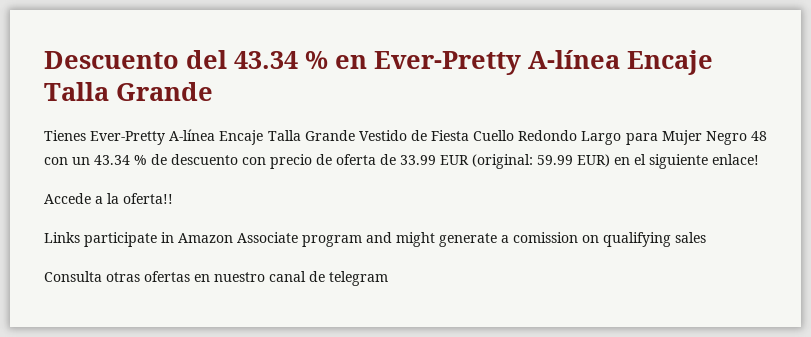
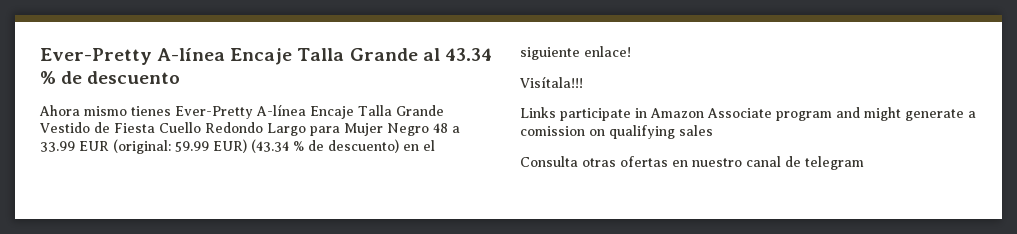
- Descuento del 43.34 % en Ever-Pretty A-línea Encaje Talla Grande
- Tienes Ever-Pretty A-línea Encaje Talla Grande Vestido de Fiesta Cuello Redondo Largo para Mujer Negro 48 con un 43.34 % de descuento con precio de oferta de 33.99 EUR (original: 59.99 EUR) en el siguiente enlace!
+ Ever-Pretty A-línea Encaje Talla Grande al 43.34 % de descuento
+ Ahora mismo tienes Ever-Pretty A-línea Encaje Talla Grande Vestido de Fiesta Cuello Redondo Largo para Mujer Negro 48 a 33.99 EUR (original: 59.99 EUR) (43.34 % de descuento) en el siguiente enlace!
- Accede a la oferta!!
+ Visítala!!!

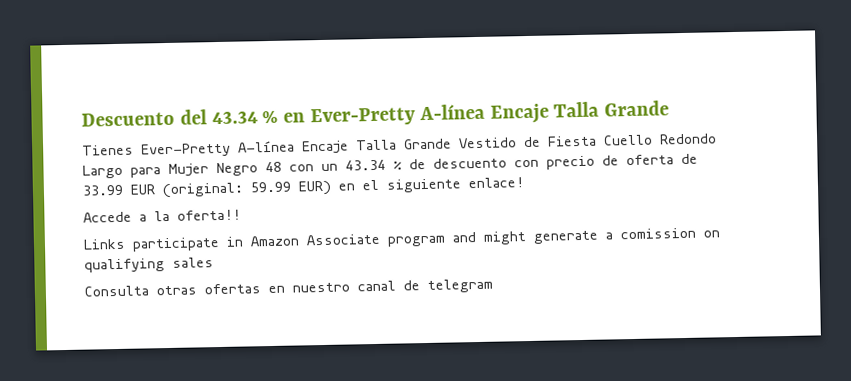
- Ever-Pretty A-línea Encaje Talla Grande al 43.34 % de descuento
- Ahora mismo tienes Ever-Pretty A-línea Encaje Talla Grande Vestido de Fiesta Cuello Redondo Largo para Mujer Negro 48 a 33.99 EUR (original: 59.99 EUR) (43.34 % de descuento) en el siguiente enlace!
+ Descuento del 43.34 % en Ever-Pretty A-línea Encaje Talla Grande
+ Tienes Ever-Pretty A-línea Encaje Talla Grande Vestido de Fiesta Cuello Redondo Largo para Mujer Negro 48 con un 43.34 % de descuento con precio de oferta de 33.99 EUR (original: 59.99 EUR) en el siguiente enlace!
- Visítala!!!
+ Accede a la oferta!!

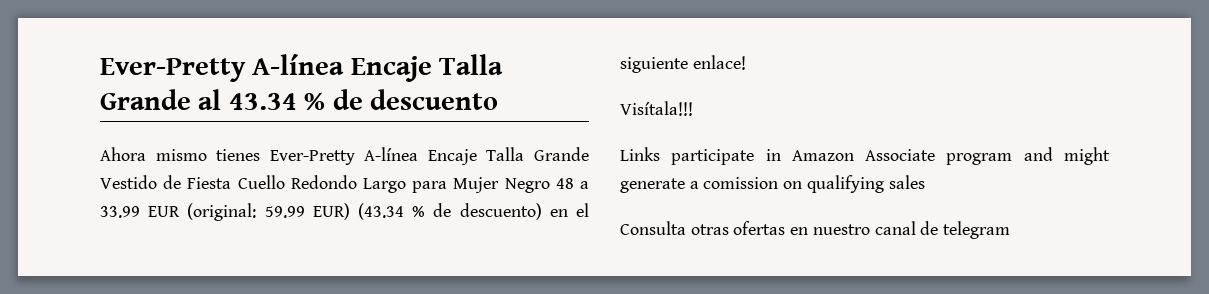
- Descuento del 43.34 % en Ever-Pretty A-línea Encaje Talla Grande
- Tienes Ever-Pretty A-línea Encaje Talla Grande Vestido de Fiesta Cuello Redondo Largo para Mujer Negro 48 con un 43.34 % de descuento con precio de oferta de 33.99 EUR (original: 59.99 EUR) en el siguiente enlace!
+ Ever-Pretty A-línea Encaje Talla Grande al 43.34 % de descuento
+ Ahora mismo tienes Ever-Pretty A-línea Encaje Talla Grande Vestido de Fiesta Cuello Redondo Largo para Mujer Negro 48 a 33.99 EUR (original: 59.99 EUR) (43.34 % de descuento) en el siguiente enlace!
- Accede a la oferta!!
+ Visítala!!!

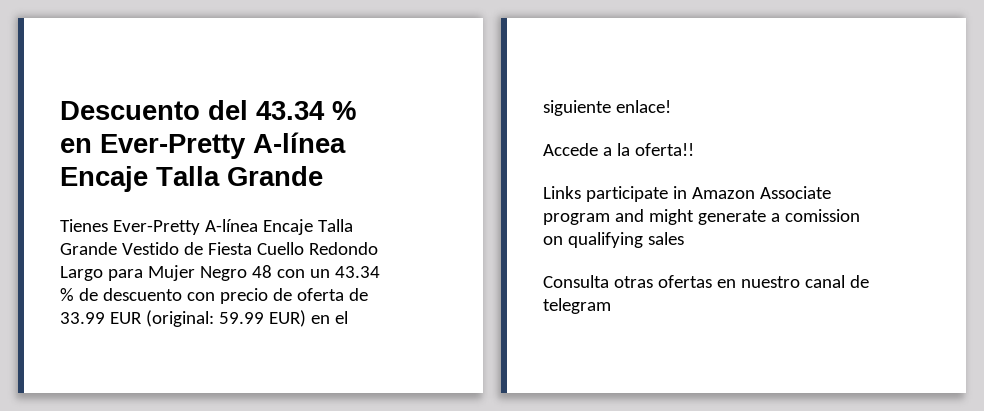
- Ever-Pretty A-línea Encaje Talla Grande al 43.34 % de descuento
- Ahora mismo tienes Ever-Pretty A-línea Encaje Talla Grande Vestido de Fiesta Cuello Redondo Largo para Mujer Negro 48 a 33.99 EUR (original: 59.99 EUR) (43.34 % de descuento) en el siguiente enlace!
+ Descuento del 43.34 % en Ever-Pretty A-línea Encaje Talla Grande
+ Tienes Ever-Pretty A-línea Encaje Talla Grande Vestido de Fiesta Cuello Redondo Largo para Mujer Negro 48 con un 43.34 % de descuento con precio de oferta de 33.99 EUR (original: 59.99 EUR) en el siguiente enlace!
- Visítala!!!
+ Accede a la oferta!!

